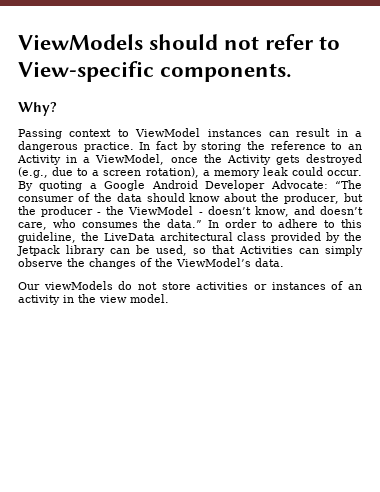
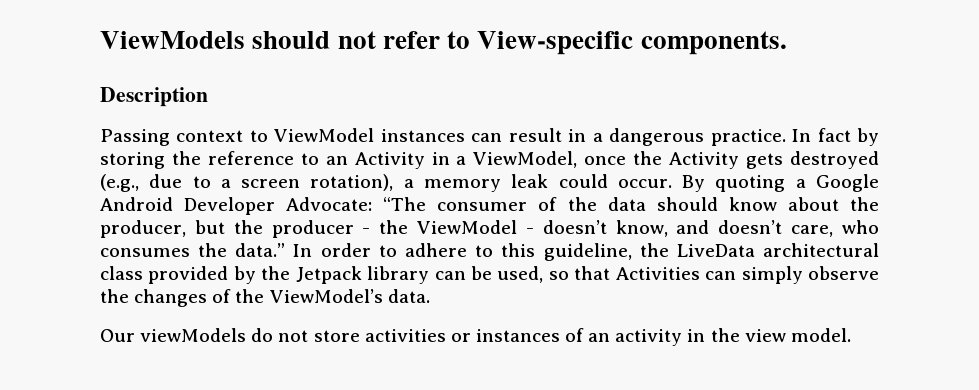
- Why?
+ Description

